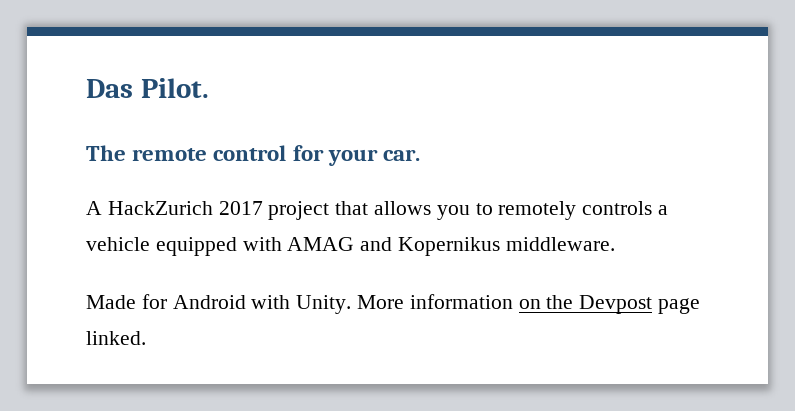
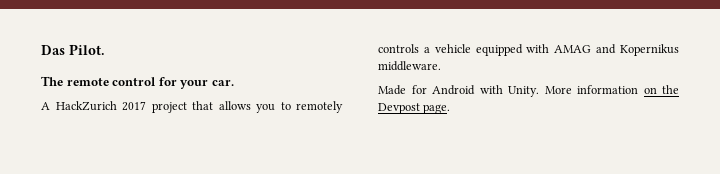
- More information on the Devpost page linked.
+ More information on the Devpost page.

